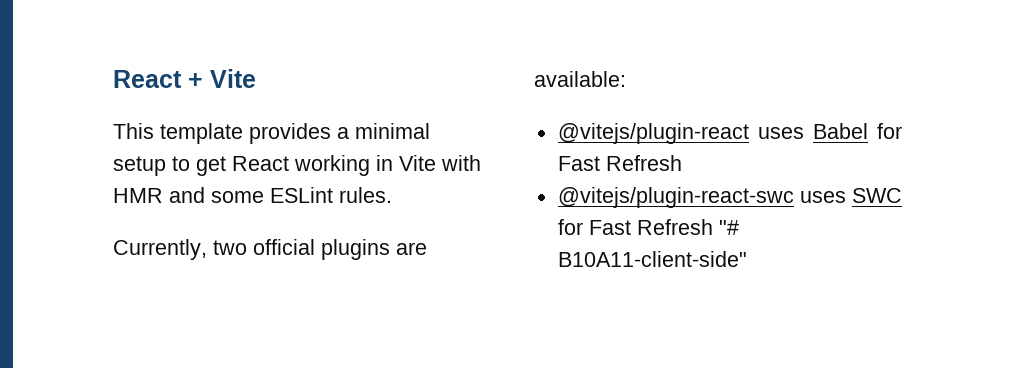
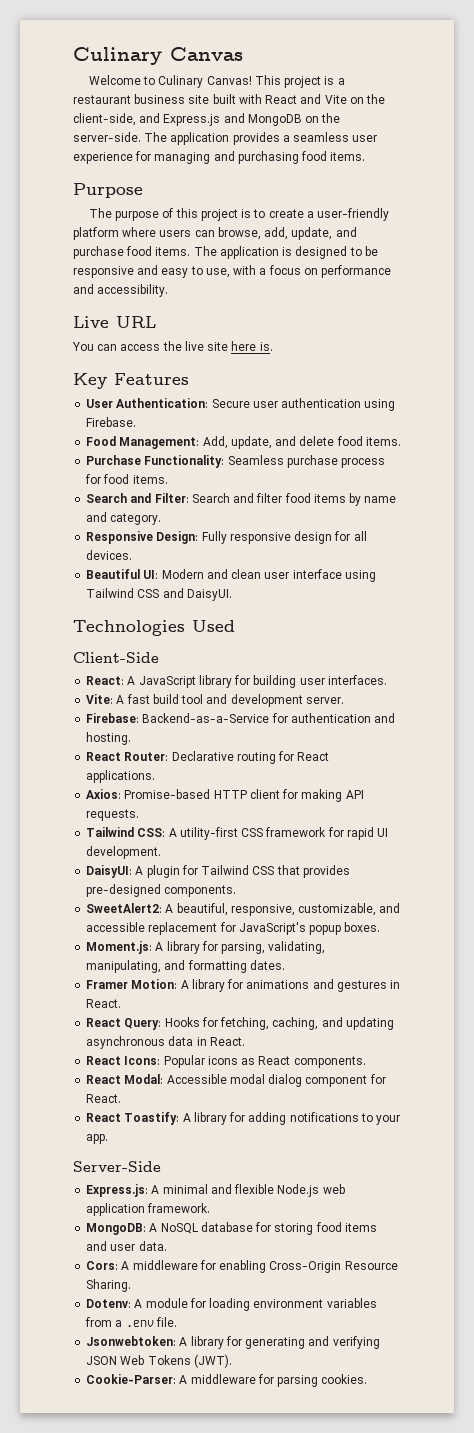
- React + Vite
- This template provides a minimal setup to get React working in Vite with HMR and some ESLint rules.
- Currently, two official plugins are available:
- @vitejs/plugin-react uses Babel for Fast Refresh
- @vitejs/plugin-react-swc uses SWC for Fast Refresh "# B10A11-client-side"
+ Culinary Canvas
+ Welcome to Culinary Canvas! This project is a restaurant business site built with React and Vite on the client-side, and Express.js and MongoDB on the server-side. The application provides a seamless user experience for managing and purchasing food items.
+ Purpose
+ The purpose of this project is to create a user-friendly platform where users can browse, add, update, and purchase food items. The application is designed to be responsive and easy to use, with a focus on performance and accessibility.
+ Live URL
+ You can access the live site here is.
+ Key Features
+ User Authentication: Secure user authentication using Firebase.
+ Food Management: Add, update, and delete food items.
+ Purchase Functionality: Seamless purchase process for food items.
+ Search and Filter: Search and filter food items by name and category.
+ Responsive Design: Fully responsive design for all devices.
+ Beautiful UI: Modern and clean user interface using Tailwind CSS and DaisyUI.
+ Technologies Used
+ Client-Side
+ React: A JavaScript library for building user interfaces.
+ Vite: A fast build tool and development server.
+ Firebase: Backend-as-a-Service for authentication and hosting.
+ React Router: Declarative routing for React applications.
+ Axios: Promise-based HTTP client for making API requests.
+ Tailwind CSS: A utility-first CSS framework for rapid UI development.
+ DaisyUI: A plugin for Tailwind CSS that provides pre-designed components.
+ SweetAlert2: A beautiful, responsive, customizable, and accessible replacement for JavaScript's popup boxes.
+ Moment.js: A library for parsing, validating, manipulating, and formatting dates.
+ Framer Motion: A library for animations and gestures in React.
+ React Query: Hooks for fetching, caching, and updating asynchronous data in React.
+ React Icons: Popular icons as React components.
+ React Modal: Accessible modal dialog component for React.
+ React Toastify: A library for adding notifications to your app.
+ Server-Side
+ Express.js: A minimal and flexible Node.js web application framework.
+ MongoDB: A NoSQL database for storing food items and user data.
+ Cors: A middleware for enabling Cross-Origin Resource Sharing.
+ Dotenv: A module for loading environment variables from a .env file.
+ Jsonwebtoken: A library for generating and verifying JSON Web Tokens (JWT).
+ Cookie-Parser: A middleware for parsing cookies.

